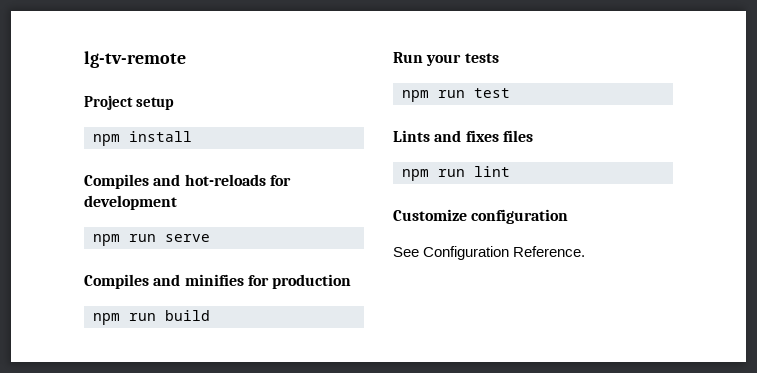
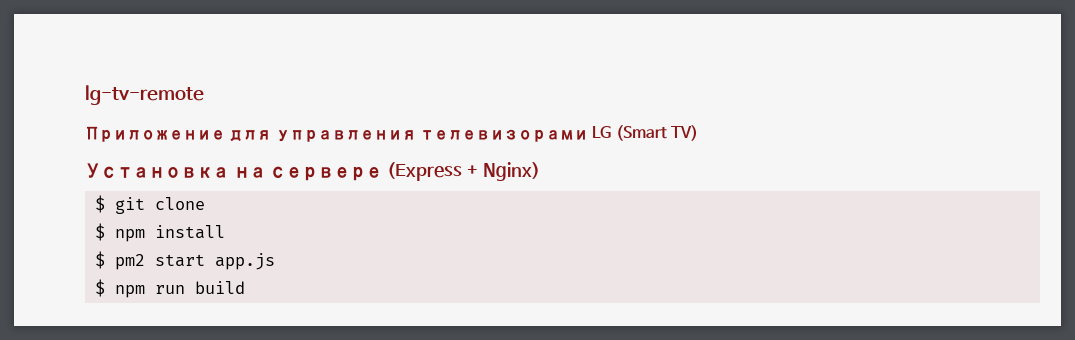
- Project setup
- npm install
- Compiles and hot-reloads for development
- npm run serve
- Compiles and minifies for production
- npm run build
- Run your tests
- npm run test
- Lints and fixes files
- npm run lint
- Customize configuration
- See Configuration Reference.
+ Приложение для управления телевизорами LG (Smart TV)
+ Установка на сервере (Express + Nginx)
+ $ git clone
+ $ npm install
+ $ pm2 start app.js
+ $ npm run build

